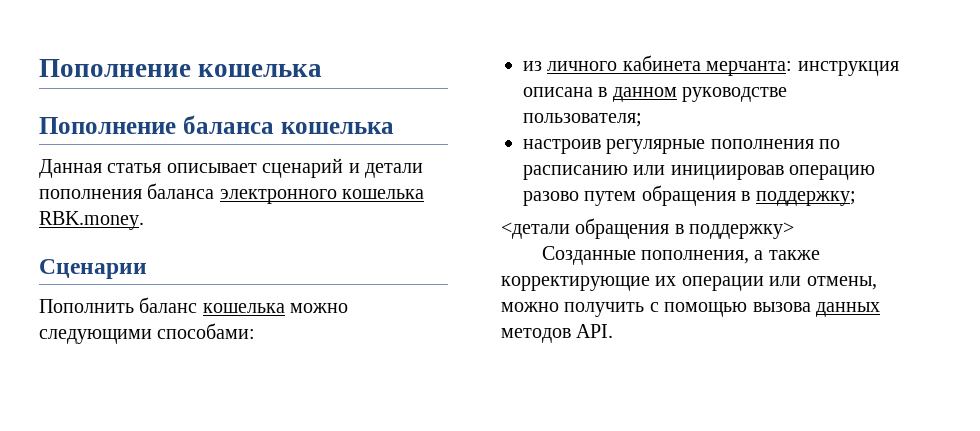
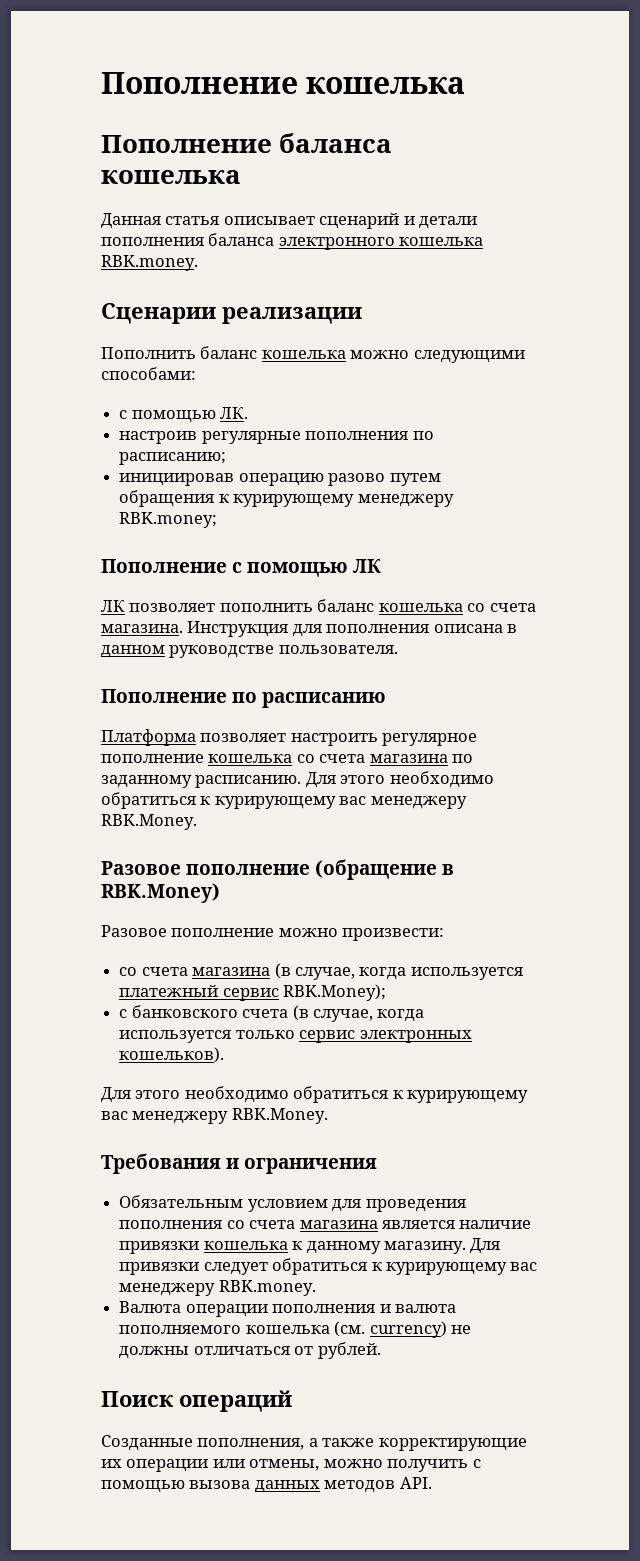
- Сценарии
+ Сценарии реализации
- из личного кабинета мерчанта: инструкция описана в данном руководстве пользователя;
+ с помощью ЛК.
- настроив регулярные пополнения по расписанию или инициировав операцию разово путем обращения в поддержку;
- <детали обращения в поддержку>
+ настроив регулярные пополнения по расписанию;
+ инициировав операцию разово путем обращения к курирующему менеджеру RBK.money;
+ Пополнение с помощью ЛК
+ ЛК позволяет пополнить баланс кошелька cо счета магазина. Инструкция для пополнения описана в данном руководстве пользователя.
+ Пополнение по расписанию
+ Платформа позволяет настроить регулярное пополнение кошелька cо счета магазина по заданному расписанию. Для этого необходимо обратиться к курирующему вас менеджеру RBK.Money.
+ Разовое пополнение (обращение в RBK.Money)
+ Разовое пополнение можно произвести:
+ cо счета магазина (в случае, когда используется платежный сервис RBK.Money);
+ с банковского счета (в случае, когда используется только сервис электронных кошельков).
+ Для этого необходимо обратиться к курирующему вас менеджеру RBK.Money.
+ Требования и ограничения
+ Обязательным условием для проведения пополнения со счета магазина является наличие привязки кошелька к данному магазину. Для привязки следует обратиться к курирующему вас менеджеру RBK.money.
+ Валюта операции пополнения и валюта пополняемого кошелька (см. currency) не должны отличаться от рублей.
+ Поиск операций

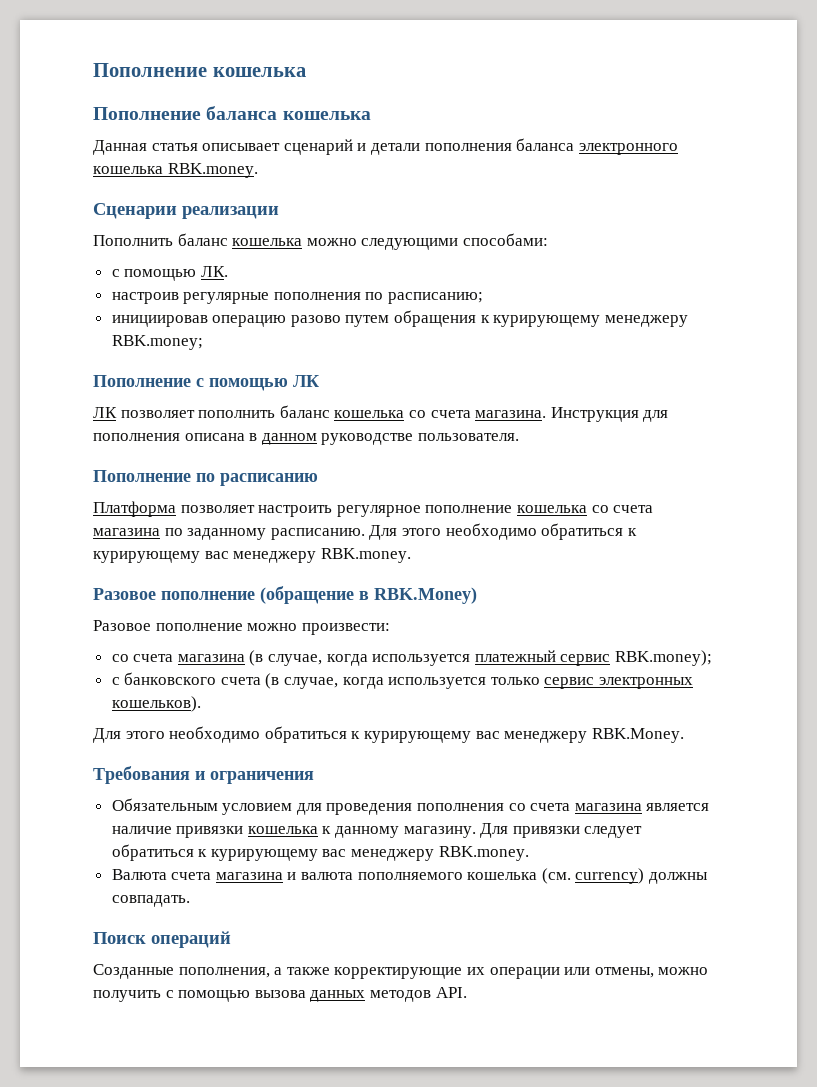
- Платформа позволяет настроить регулярное пополнение кошелька cо счета магазина по заданному расписанию. Для этого необходимо обратиться к курирующему вас менеджеру RBK.Money.
+ Платформа позволяет настроить регулярное пополнение кошелька cо счета магазина по заданному расписанию. Для этого необходимо обратиться к курирующему вас менеджеру RBK.money.
- cо счета магазина (в случае, когда используется платежный сервис RBK.Money);
+ cо счета магазина (в случае, когда используется платежный сервис RBK.money);
- Валюта операции пополнения и валюта пополняемого кошелька (см. currency) не должны отличаться от рублей.
+ Валюта счета магазина и валюта пополняемого кошелька (см. currency) должны совпадать.

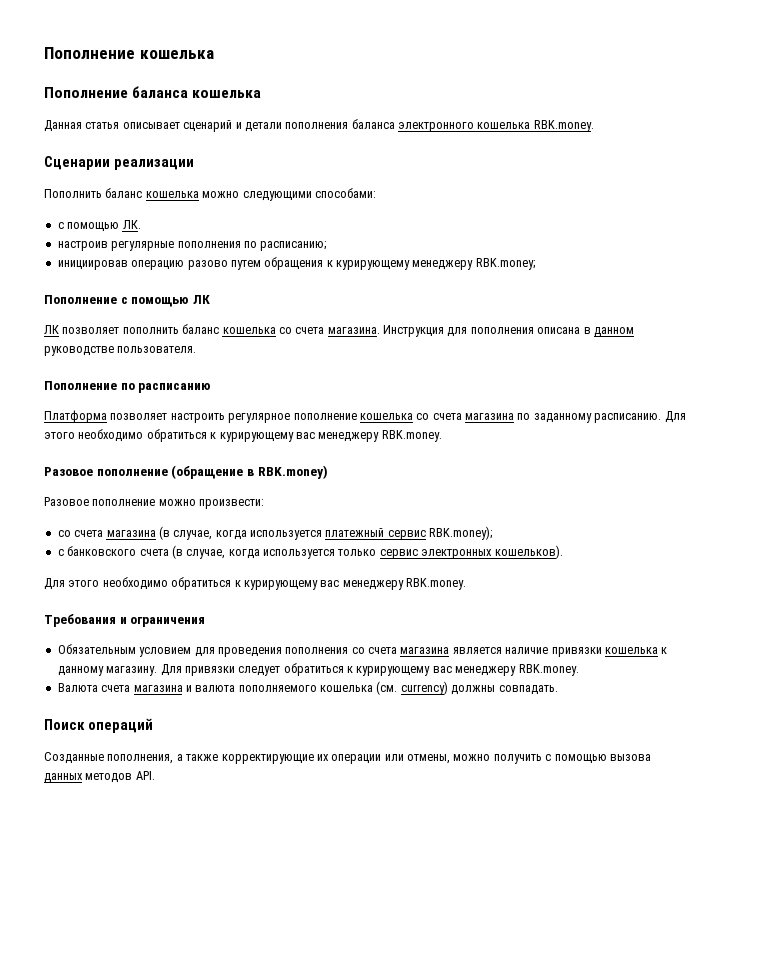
- Разовое пополнение (обращение в RBK.Money)
+ Разовое пополнение (обращение в RBK.money)
  с банковского счета (в случае, когда используется только сервис электронных кошельков).
- Для этого необходимо обратиться к курирующему вас менеджеру RBK.Money.
+ Для этого необходимо обратиться к курирующему вас менеджеру RBK.money.

